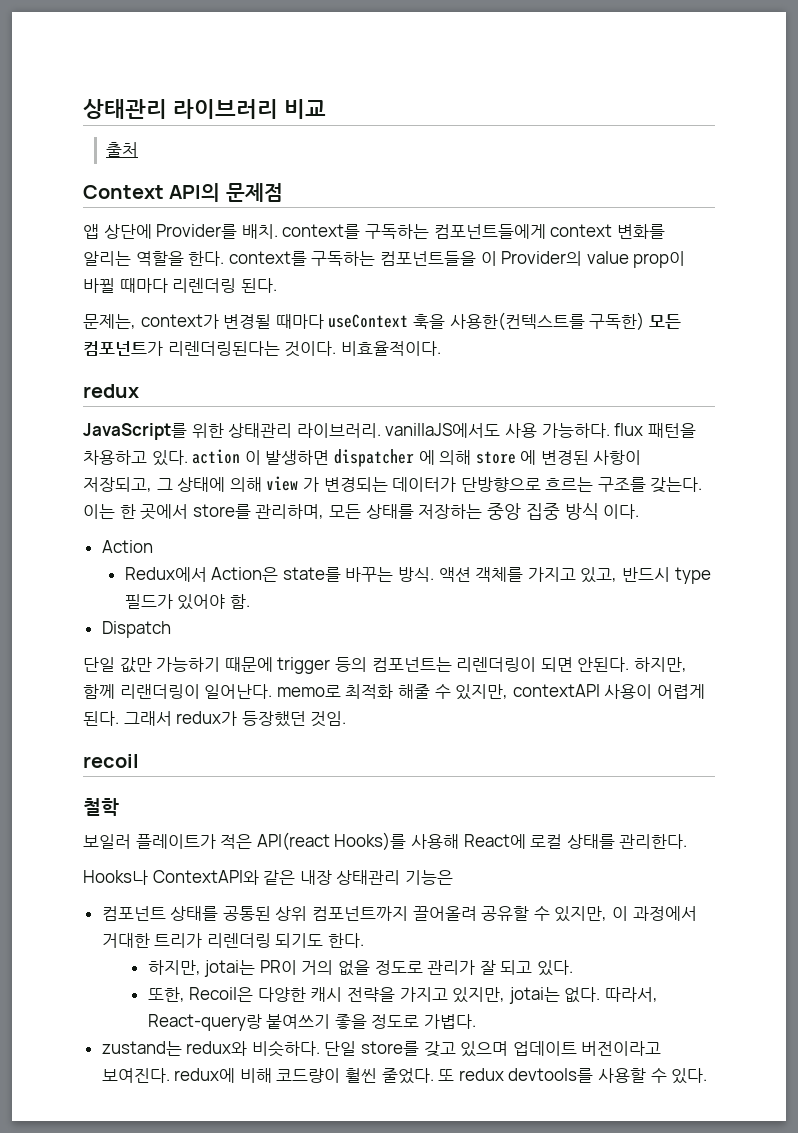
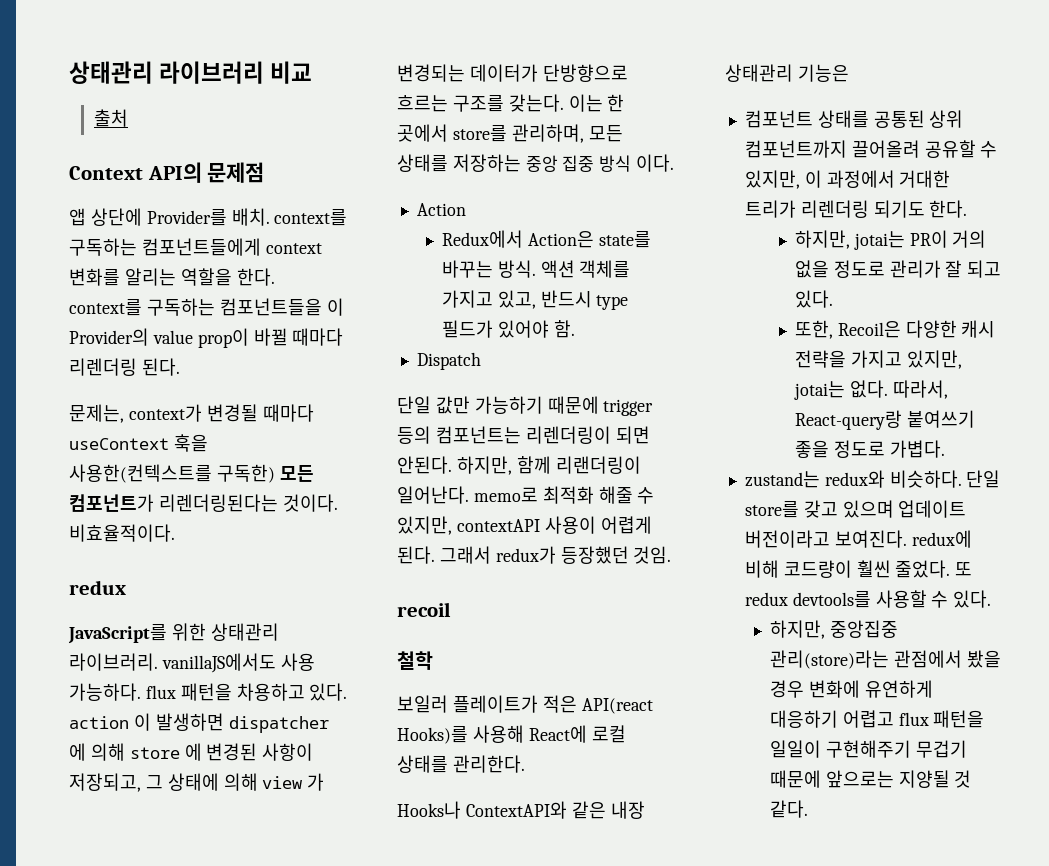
+ 하지만, 중앙집중 관리(store)라는 관점에서 봤을 경우 변화에 유연하게 대응하기 어렵고 flux 패턴을 일일이 구현해주기 무겁기 때문에 앞으로는 지양될 것 같다.

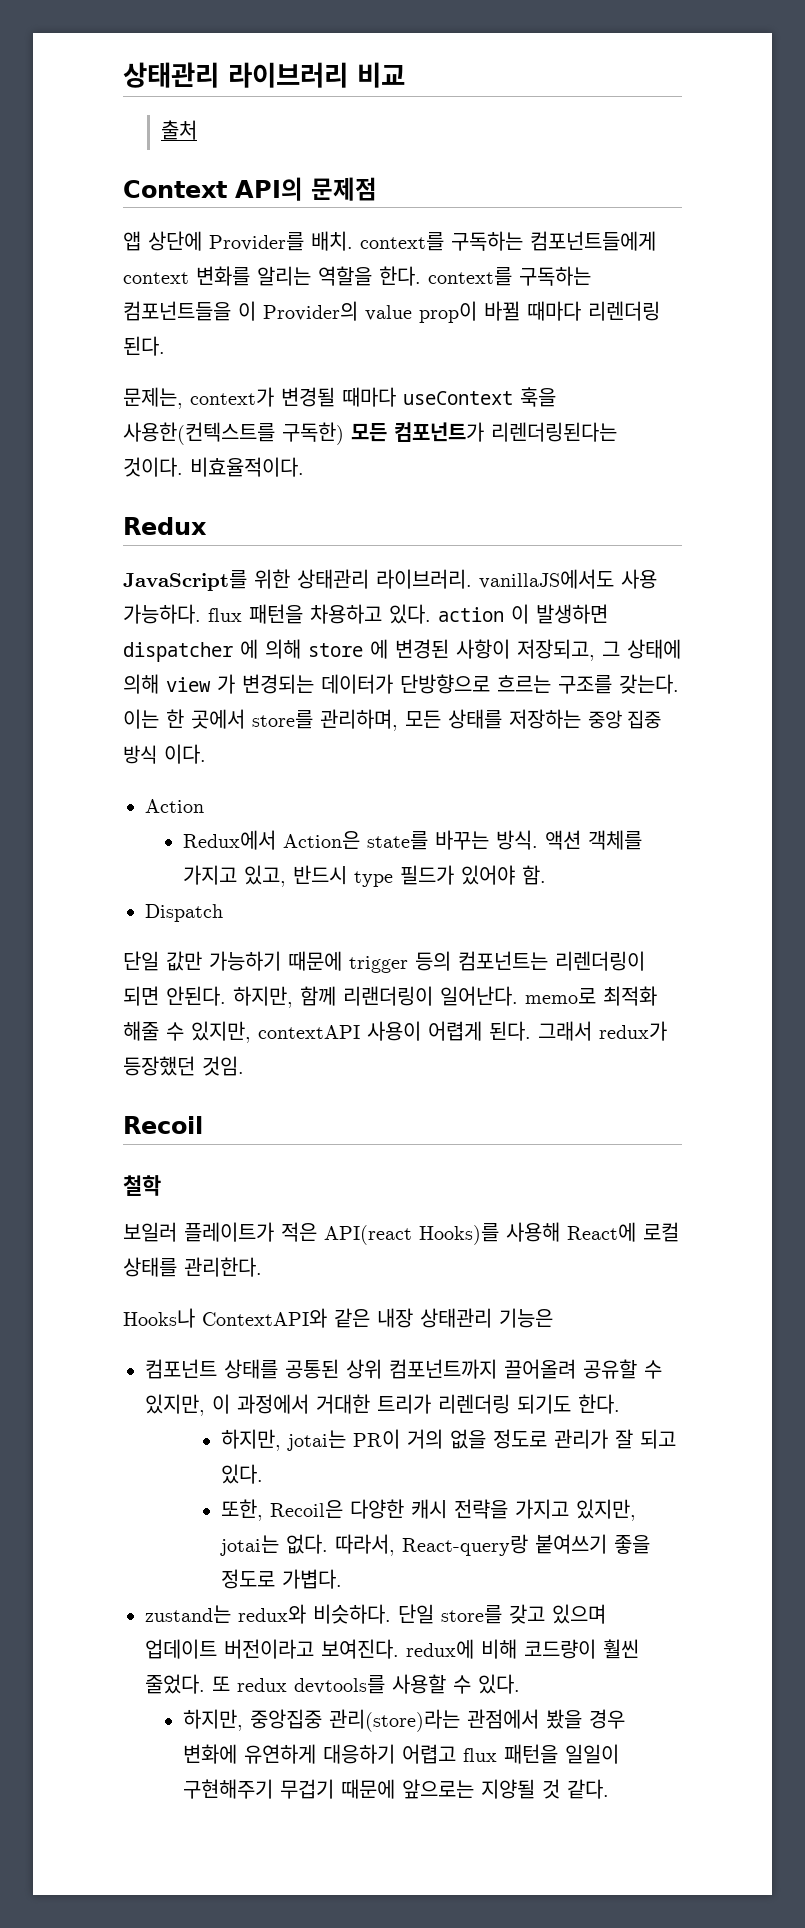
  비효율적이다.
- redux
+ Redux
- recoil
+ Recoil

